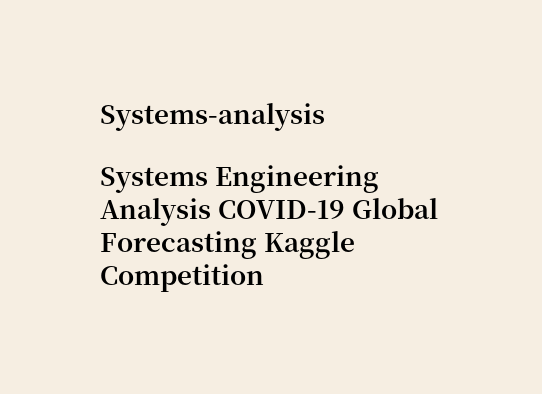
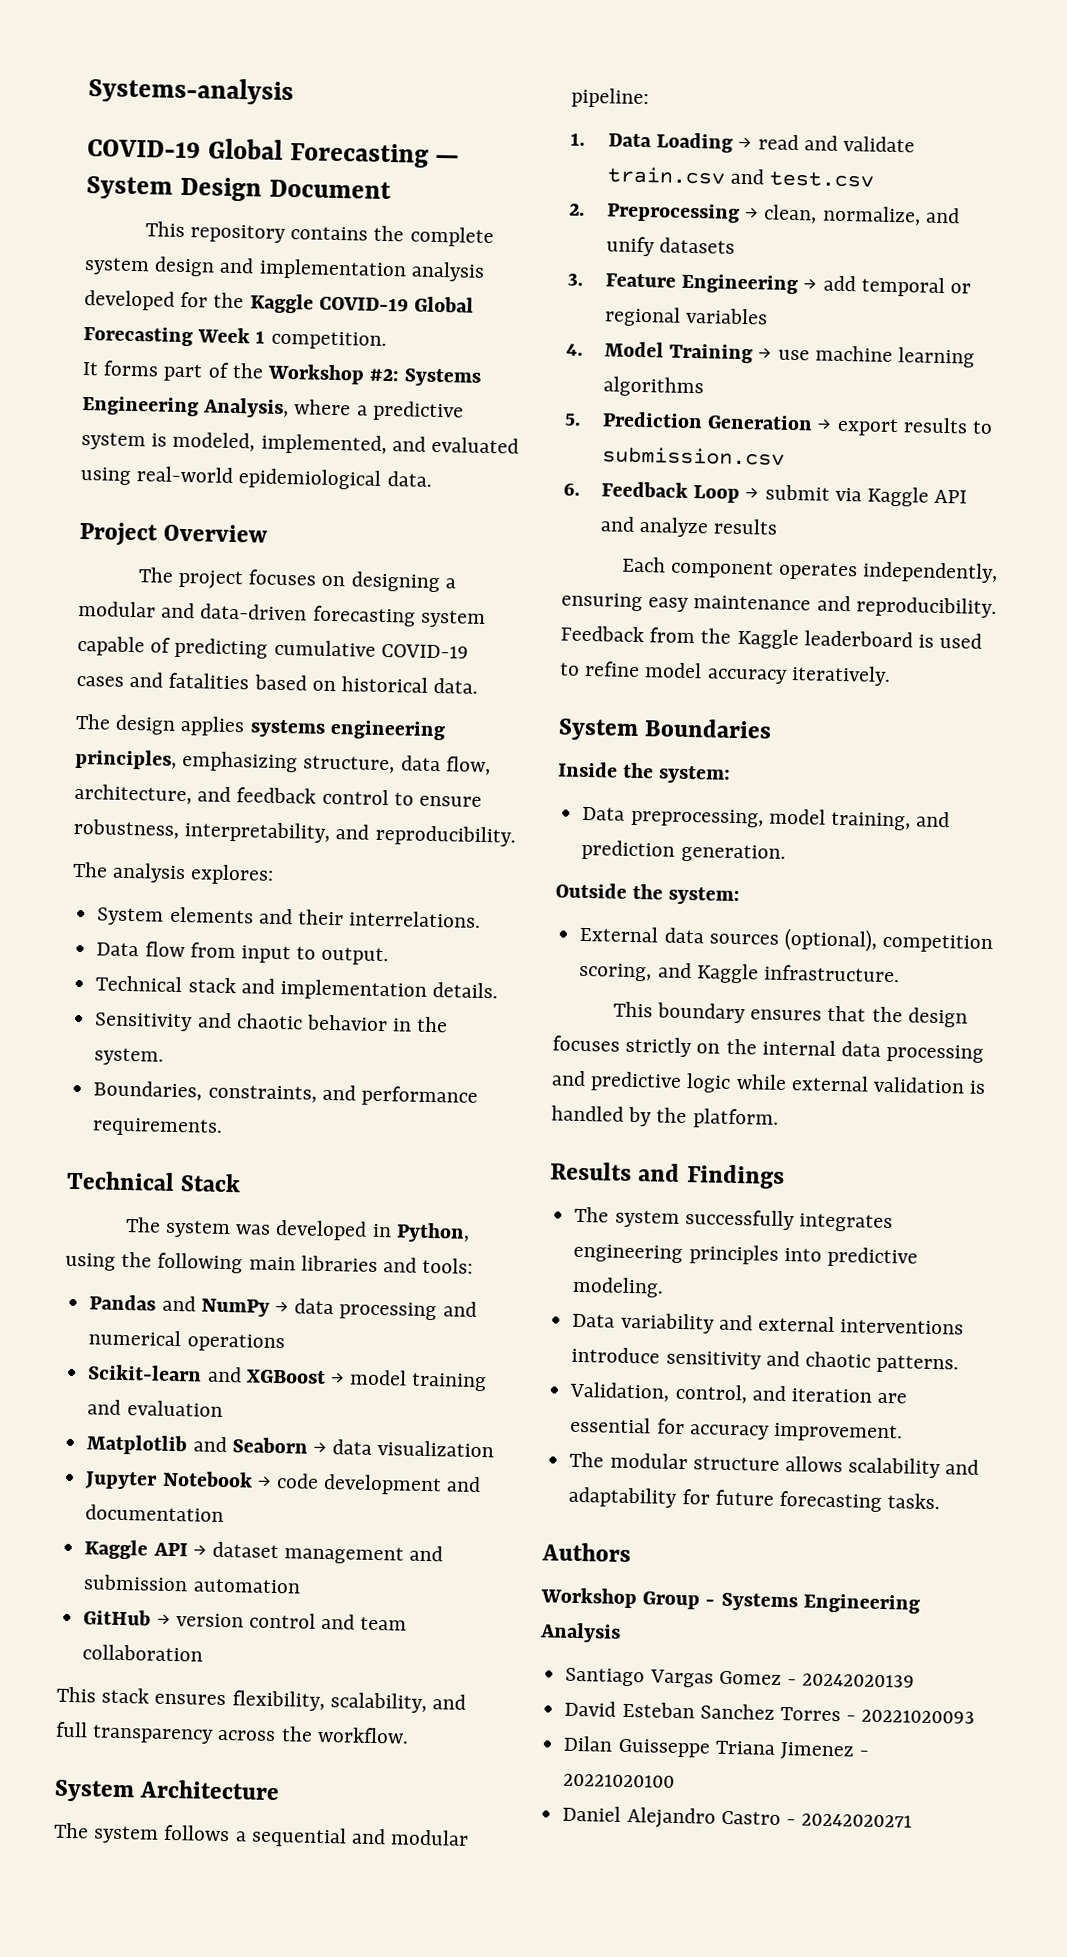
- Systems Engineering Analysis COVID-19 Global Forecasting Kaggle Competition
+ COVID-19 Global Forecasting — System Design Document
+ This repository contains the complete system design and implementation analysis developed for the Kaggle COVID-19 Global Forecasting Week 1 competition.
+ It forms part of the Workshop #2: Systems Engineering Analysis, where a predictive system is modeled, implemented, and evaluated using real-world epidemiological data.
+ Project Overview
+ The project focuses on designing a modular and data-driven forecasting system capable of predicting cumulative COVID-19 cases and fatalities based on historical data.
+ The design applies systems engineering principles, emphasizing structure, data flow, architecture, and feedback control to ensure robustness, interpretability, and reproducibility.
+ The analysis explores:
+ System elements and their interrelations.
+ Data flow from input to output.
+ Technical stack and implementation details.
+ Sensitivity and chaotic behavior in the system.
+ Boundaries, constraints, and performance requirements.
+ Technical Stack
+ The system was developed in Python, using the following main libraries and tools:
+ Pandas and NumPy → data processing and numerical operations
+ Scikit-learn and XGBoost → model training and evaluation
+ Matplotlib and Seaborn → data visualization
+ Jupyter Notebook → code development and documentation
+ Kaggle API → dataset management and submission automation
+ GitHub → version control and team collaboration
+ This stack ensures flexibility, scalability, and full transparency across the workflow.
+ System Architecture
+ The system follows a sequential and modular pipeline:
+ 1. Data Loading → read and validate train.csv and test.csv
+ 2. Preprocessing → clean, normalize, and unify datasets
+ 3. Feature Engineering → add temporal or regional variables
+ 4. Model Training → use machine learning algorithms
+ 5. Prediction Generation → export results to submission.csv
+ 6. Feedback Loop → submit via Kaggle API and analyze results
+ Each component operates independently, ensuring easy maintenance and reproducibility. Feedback from the Kaggle leaderboard is used to refine model accuracy iteratively.
+ System Boundaries
+ Inside the system:
+ Data preprocessing, model training, and prediction generation.
+ Outside the system:
+ External data sources (optional), competition scoring, and Kaggle infrastructure.
+ This boundary ensures that the design focuses strictly on the internal data processing and predictive logic while external validation is handled by the platform.
+ Results and Findings
+ The system successfully integrates engineering principles into predictive modeling.
+ Data variability and external interventions introduce sensitivity and chaotic patterns.
+ Validation, control, and iteration are essential for accuracy improvement.
+ The modular structure allows scalability and adaptability for future forecasting tasks.
+ Authors
+ Workshop Group - Systems Engineering Analysis
+ Santiago Vargas Gomez - 20242020139
+ David Esteban Sanchez Torres - 20221020093
+ Dilan Guisseppe Triana Jimenez - 20221020100
+ Daniel Alejandro Castro - 20242020271

